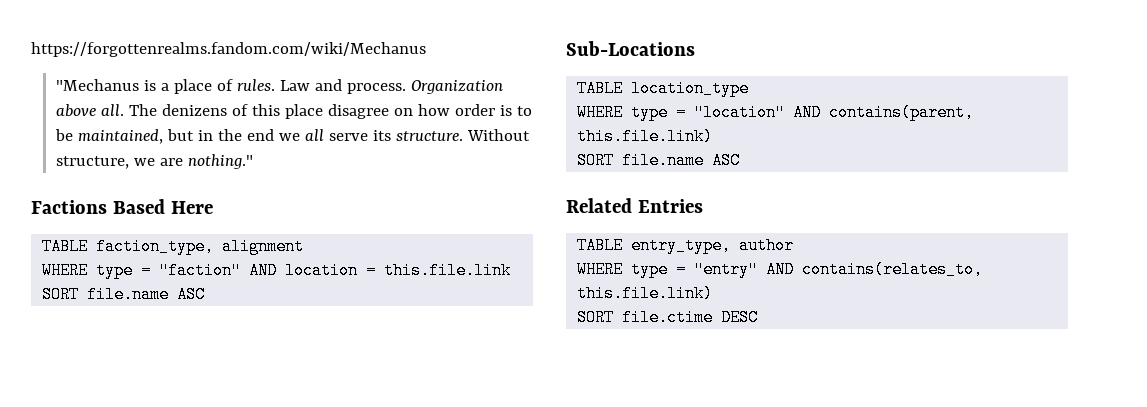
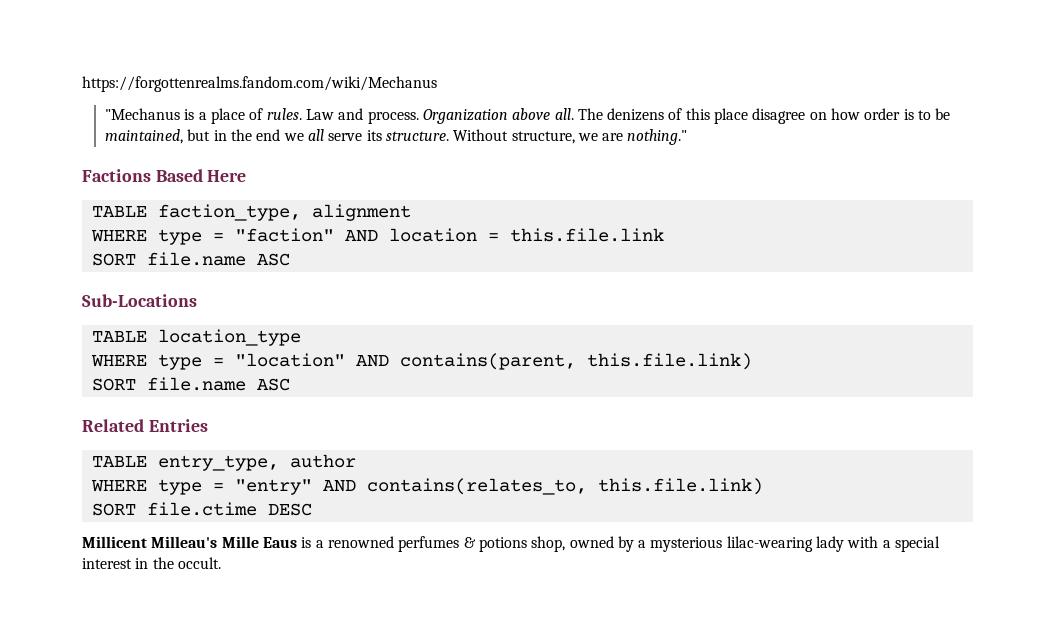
+ Millicent Milleau's Mille Eaus is a renowned perfumes & potions shop, owned by a mysterious lilac-wearing lady with a special interest in the occult.

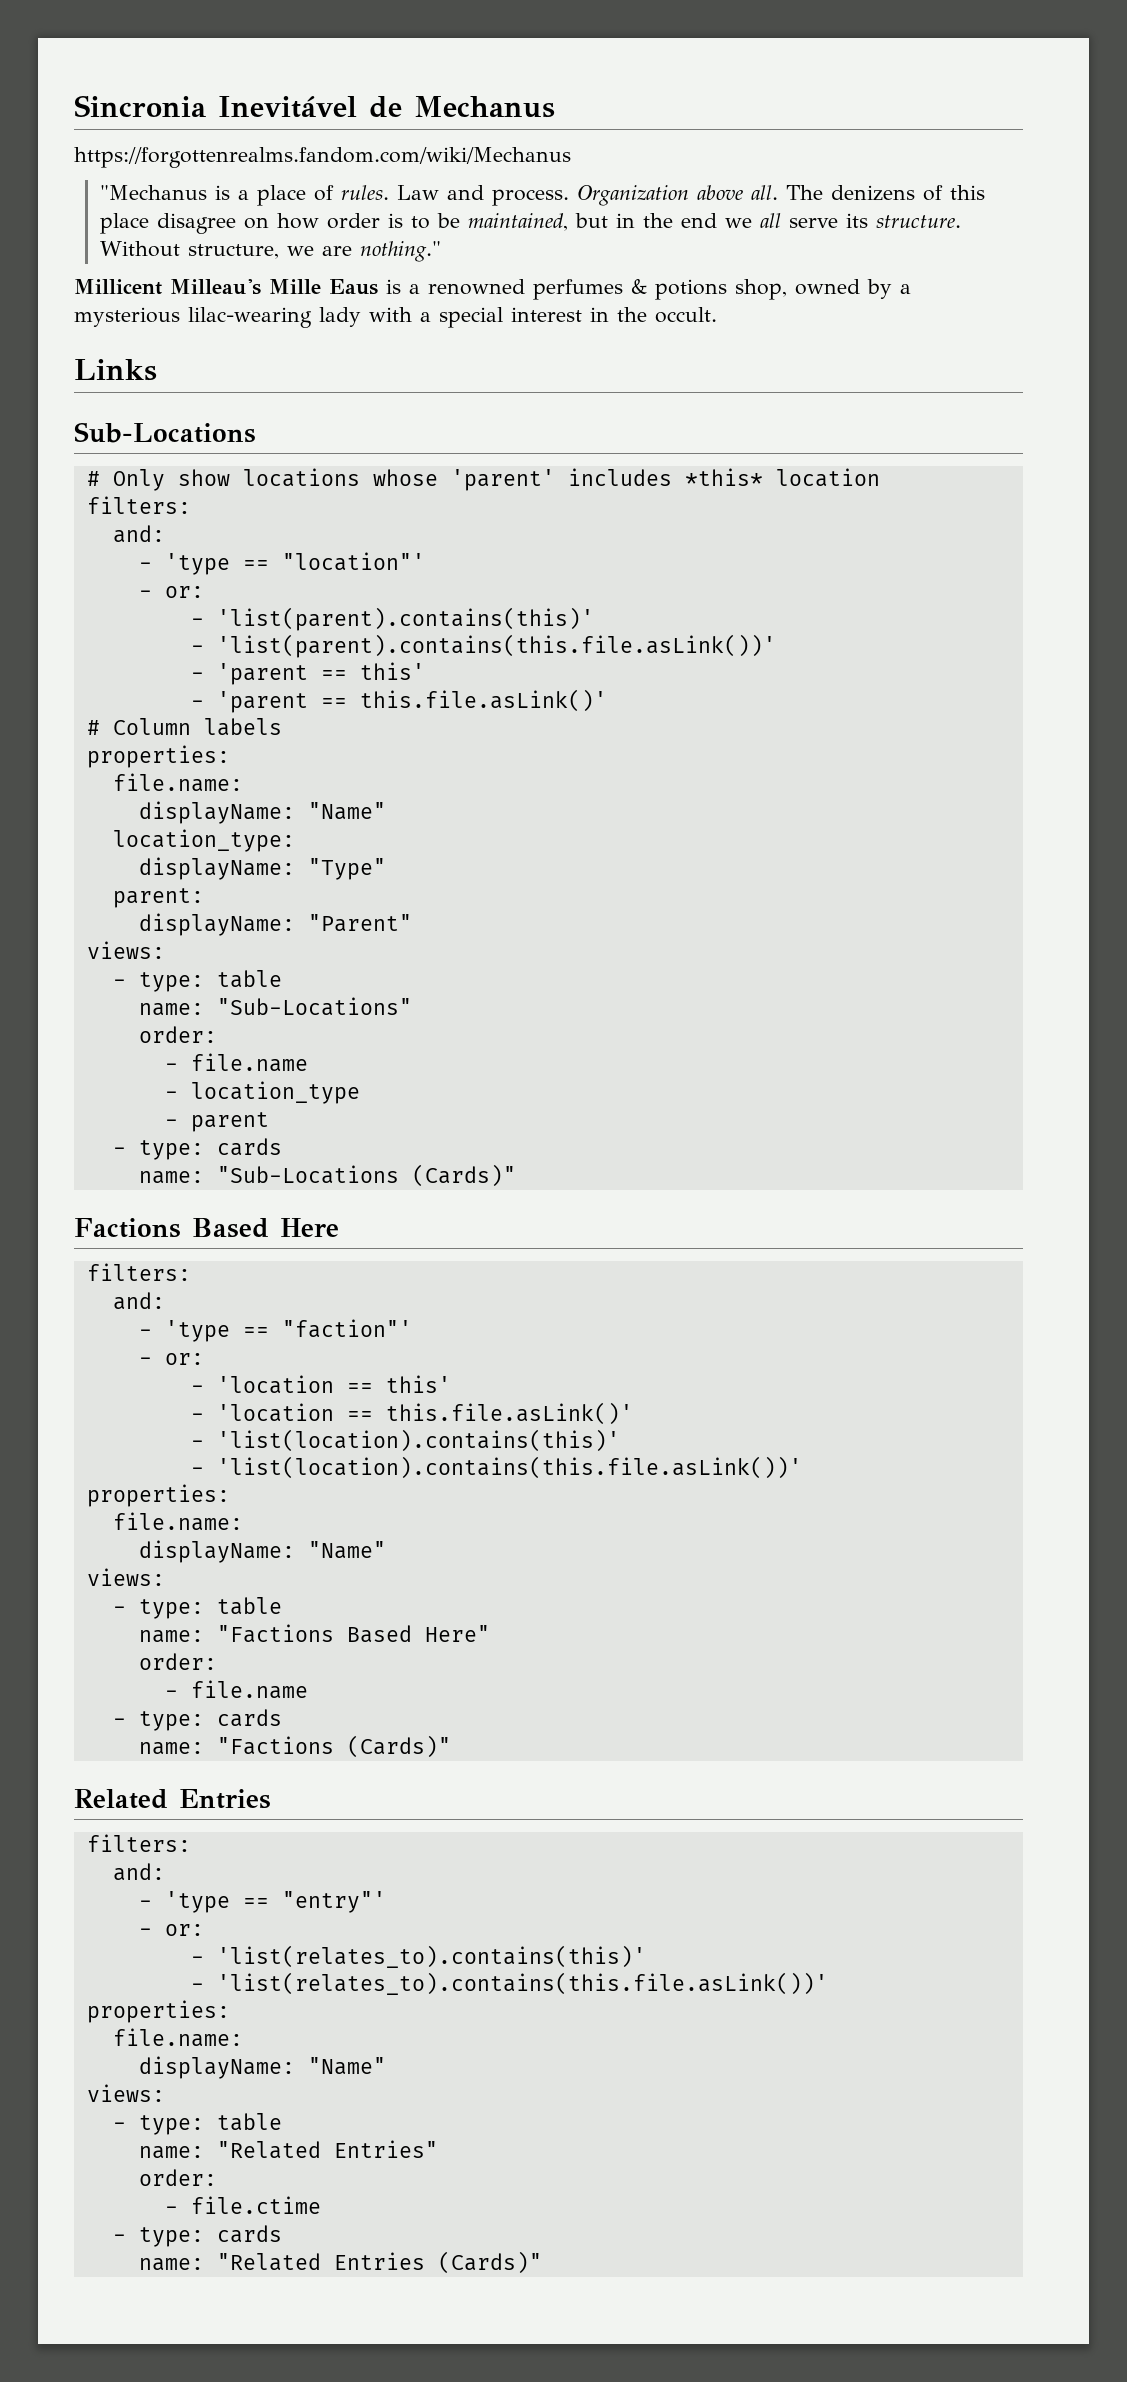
+ Sincronia Inevitável de Mechanus
- Factions Based Here
- TABLE faction_type, alignment
- WHERE type = "faction" AND location = this.file.link
- SORT file.name ASC
- Sub-Locations
- TABLE location_type
- WHERE type = "location" AND contains(parent, this.file.link)
- SORT file.name ASC
- Related Entries
- TABLE entry_type, author
- WHERE type = "entry" AND contains(relates_to, this.file.link)
- SORT file.ctime DESC
+ Links
+ Sub-Locations
+ # Only show locations whose 'parent' includes *this* location
+ filters:
+ and:
+ - 'type == "location"'
+ - or:
+ - 'list(parent).contains(this)'
+ - 'list(parent).contains(this.file.asLink())'
+ - 'parent == this'
+ - 'parent == this.file.asLink()'
+ # Column labels
+ properties:
+ file.name:
+ displayName: "Name"
+ location_type:
+ displayName: "Type"
+ parent:
+ displayName: "Parent"
+ views:
+ - type: table
+ name: "Sub-Locations"
+ order:
+ - file.name
+ - location_type
+ - parent
+ - type: cards
+ name: "Sub-Locations (Cards)"
+ Factions Based Here
+ filters:
+ and:
+ - 'type == "faction"'
+ - or:
+ - 'location == this'
+ - 'location == this.file.asLink()'
+ - 'list(location).contains(this)'
+ - 'list(location).contains(this.file.asLink())'
+ properties:
+ file.name:
+ displayName: "Name"
+ views:
+ - type: table
+ name: "Factions Based Here"
+ order:
+ - file.name
+ - type: cards
+ name: "Factions (Cards)"
+ Related Entries
+ filters:
+ and:
+ - 'type == "entry"'
+ - or:
+ - 'list(relates_to).contains(this)'
+ - 'list(relates_to).contains(this.file.asLink())'
+ properties:
+ file.name:
+ displayName: "Name"
+ views:
+ - type: table
+ name: "Related Entries"
+ order:
+ - file.ctime
+ - type: cards
+ name: "Related Entries (Cards)"

